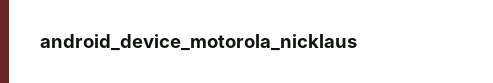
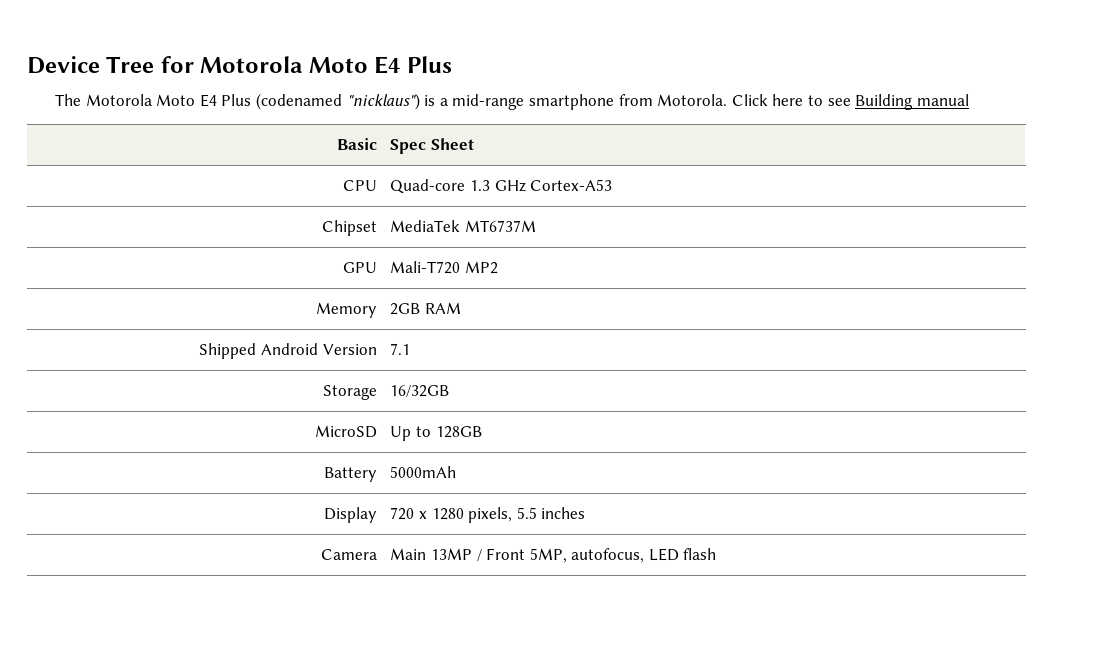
- android_device_motorola_nicklaus
+ Device Tree for Motorola Moto E4 Plus
+ The Motorola Moto E4 Plus (codenamed "nicklaus") is a mid-range smartphone from Motorola. Click here to see Building manual
+ Basic | Spec Sheet
+ CPU | Quad-core 1.3 GHz Cortex-A53
+ Chipset | MediaTek MT6737M
+ GPU | Mali-T720 MP2
+ Memory | 2GB RAM
+ Shipped Android Version | 7.1
+ Storage | 16/32GB
+ MicroSD | Up to 128GB
+ Battery | 5000mAh
+ Display | 720 x 1280 pixels, 5.5 inches
+ Camera | Main 13MP / Front 5MP, autofocus, LED flash

